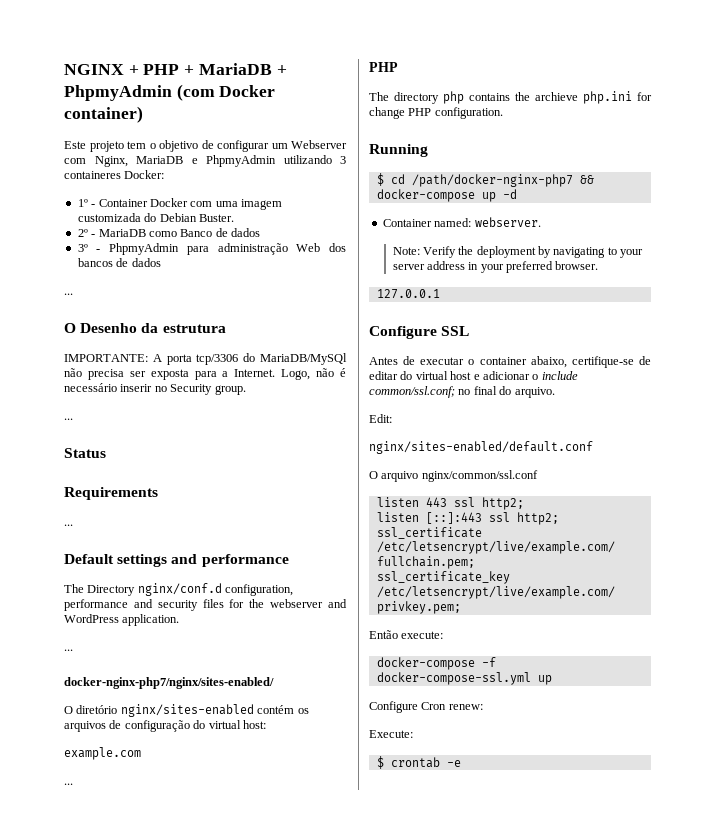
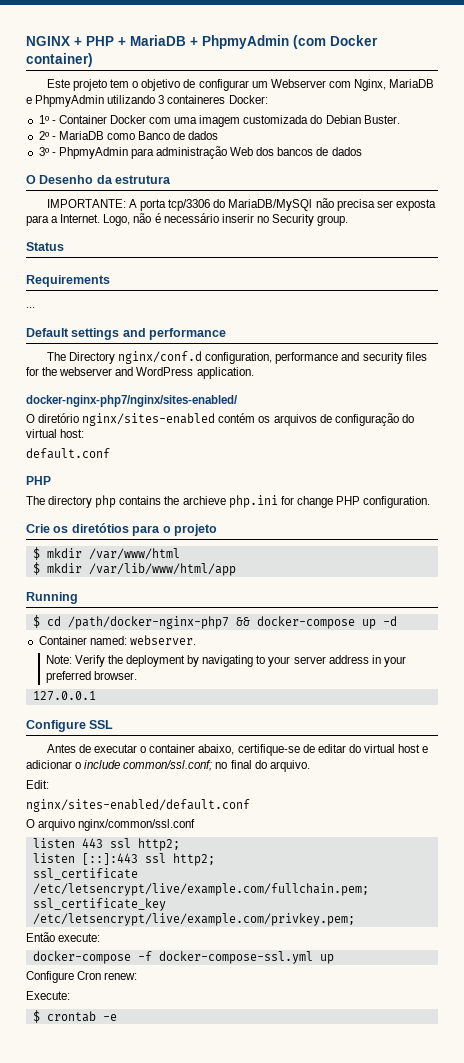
  3º - PhpmyAdmin para administração Web dos bancos de dados
- ...
  Logo, não é necessário inserir no Security group.
- ...
  The Directory nginx/conf.d configuration, performance and security files for the webserver and WordPress application.
- ...
- example.com
- ...
+ default.conf
+ Crie os diretótios para o projeto
+ $ mkdir /var/www/html
+ $ mkdir /var/lib/www/html/app

